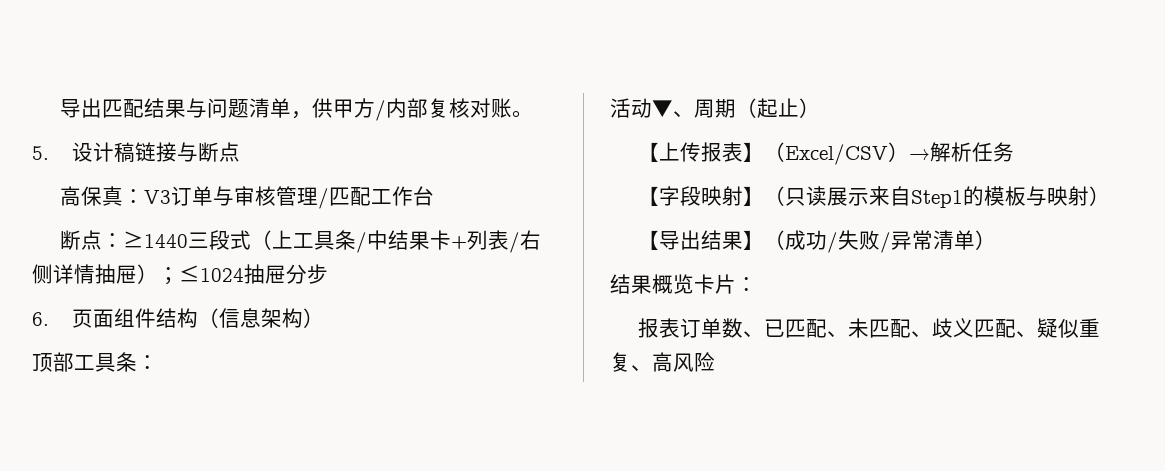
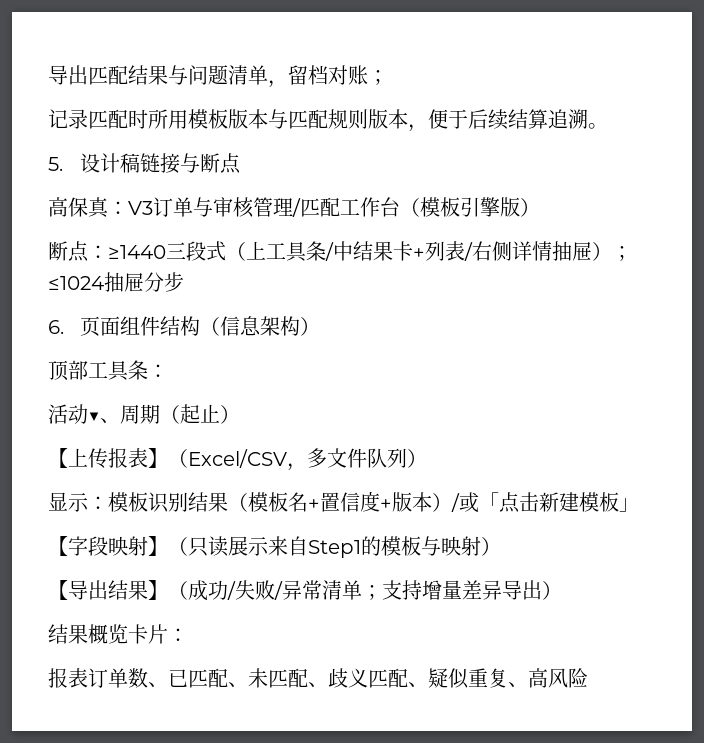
- 导出匹配结果与问题清单，供甲方/内部复核对账。
+ 导出匹配结果与问题清单，留档对账；
+ 记录匹配时所用模板版本与匹配规则版本，便于后续结算追溯。
- 高保真：V3订单与审核管理/匹配工作台
+ 高保真：V3订单与审核管理/匹配工作台（模板引擎版）
- 【上传报表】（Excel/CSV）→解析任务
+ 【上传报表】（Excel/CSV，多文件队列）
+ 显示：模板识别结果（模板名+置信度+版本）/或「点击新建模板」
- 【导出结果】（成功/失败/异常清单）
+ 【导出结果】（成功/失败/异常清单；支持增量差异导出）

